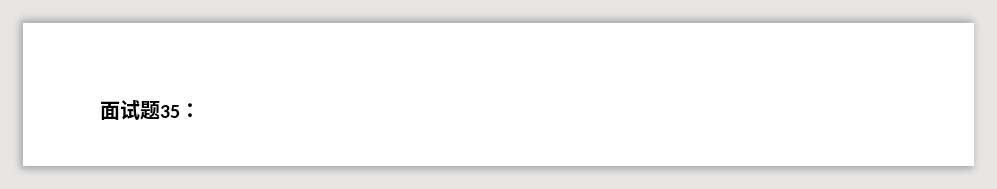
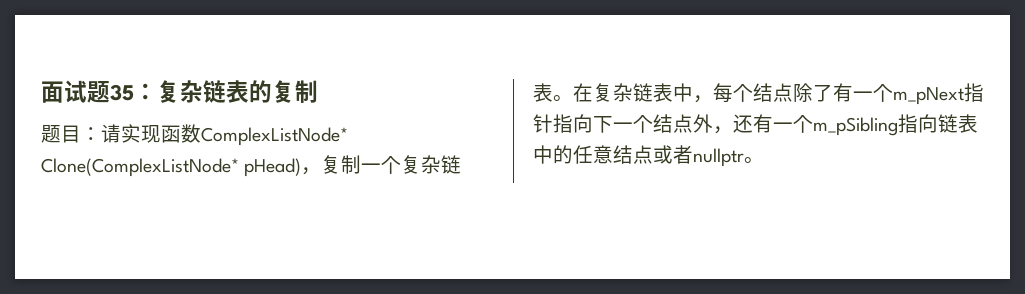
- 面试题35：
+ 面试题35：复杂链表的复制
+ 题目：请实现函数ComplexListNode* Clone(ComplexListNode* pHead)，复制一个复杂链表。在复杂链表中，每个结点除了有一个m_pNext指针指向下一个结点外，还有一个m_pSibling指向链表中的任意结点或者nullptr。

